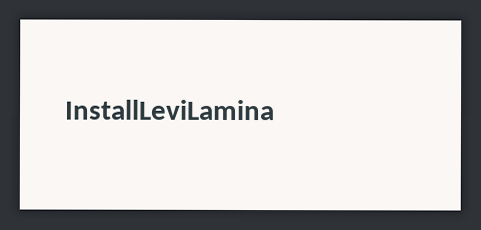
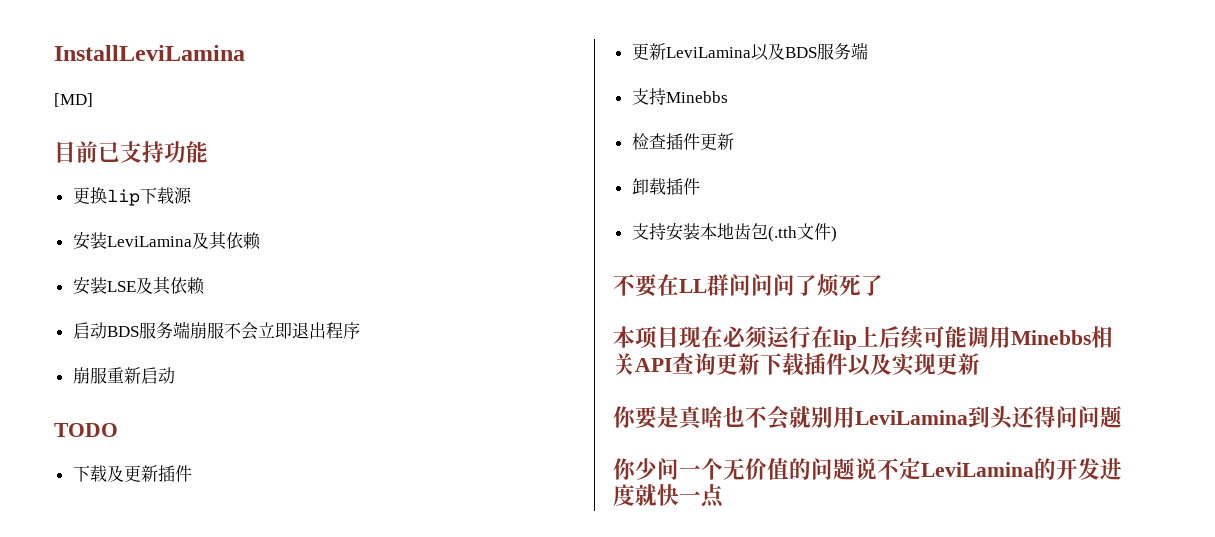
+ [MD]
+ 目前已支持功能
+ 更换lip下载源
+ 安装LeviLamina及其依赖
+ 安装LSE及其依赖
+ 启动BDS服务端崩服不会立即退出程序
+ 崩服重新启动
+ TODO
+ 下载及更新插件
+ 更新LeviLamina以及BDS服务端
+ 支持Minebbs
+ 检查插件更新
+ 卸载插件
+ 支持安装本地齿包(.tth文件)
+ 不要在LL群问问问了烦死了
+ 本项目现在必须运行在lip上后续可能调用Minebbs相关API查询更新下载插件以及实现更新
+ 你要是真啥也不会就别用LeviLamina到头还得问问题
+ 你少问一个无价值的问题说不定LeviLamina的开发进度就快一点

